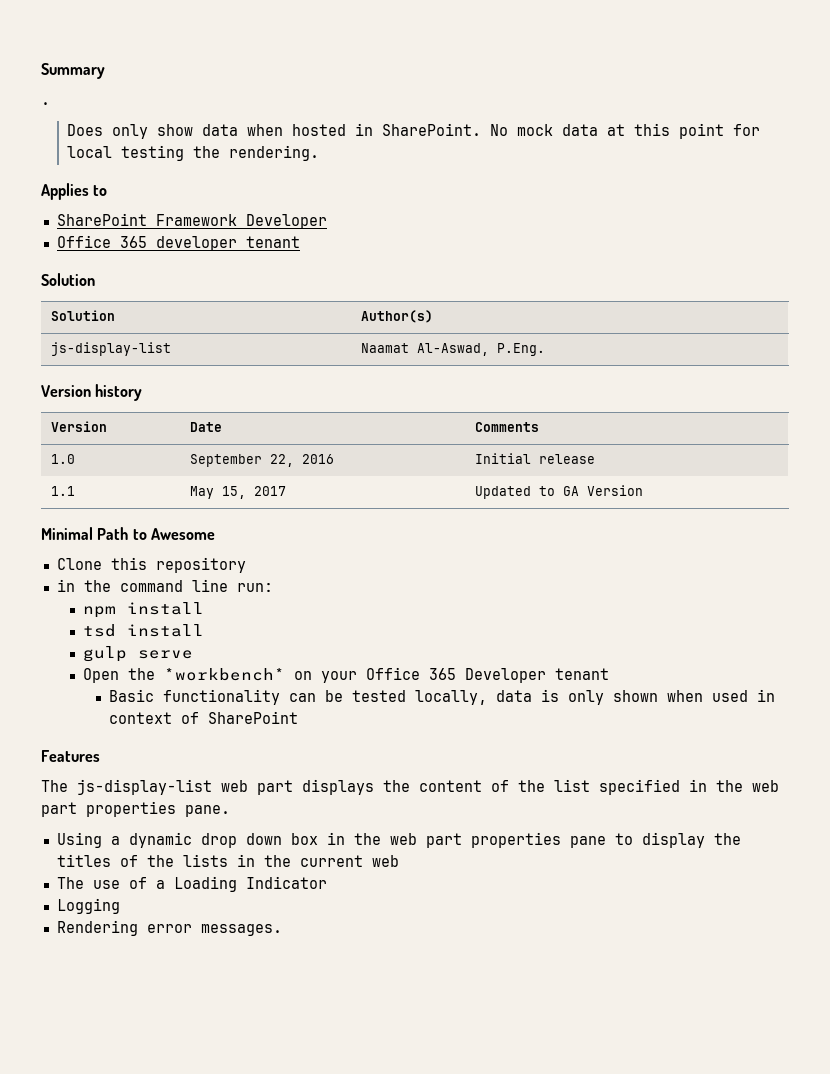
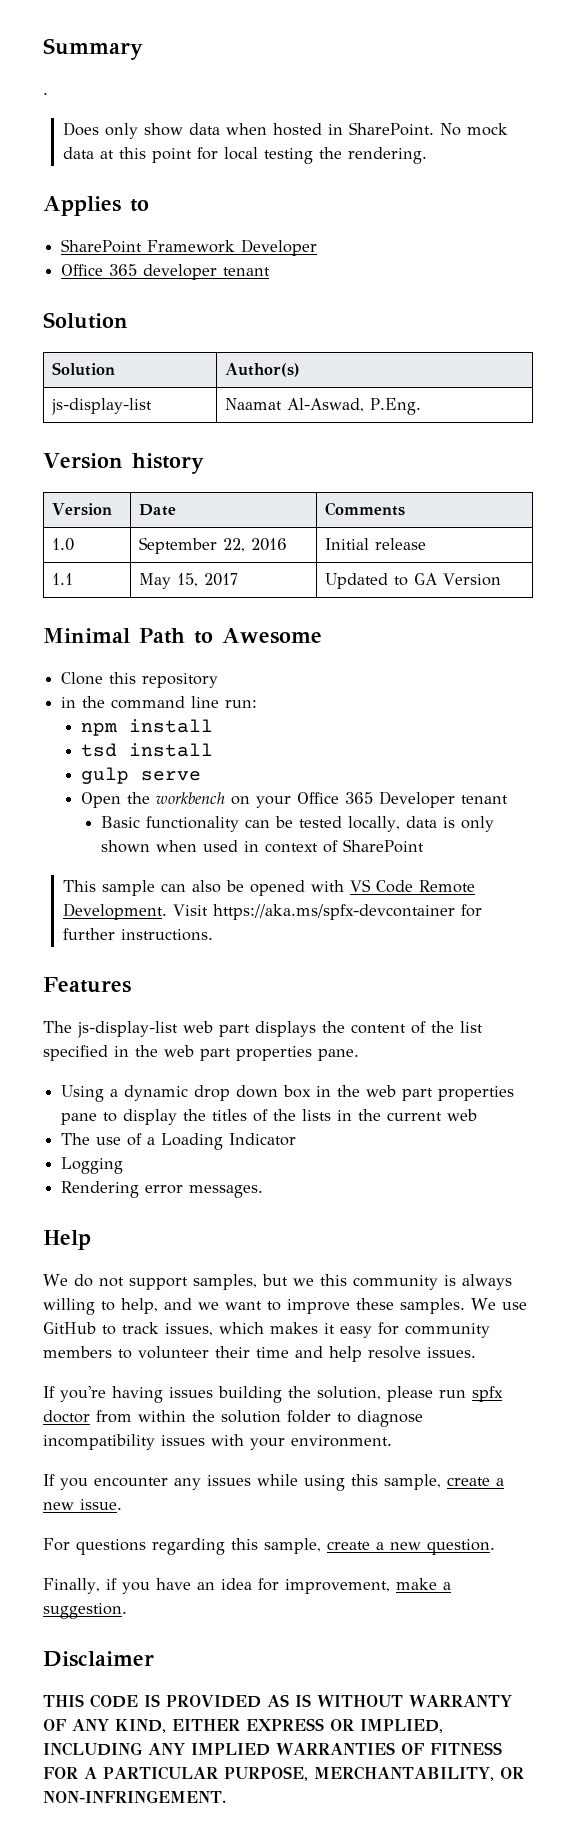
- Open the *workbench* on your Office 365 Developer tenant
+ Open the workbench on your Office 365 Developer tenant
+ This sample can also be opened with VS Code Remote Development. Visit https://aka.ms/spfx-devcontainer for further instructions.
+ Help
+ We do not support samples, but we this community is always willing to help, and we want to improve these samples. We use GitHub to track issues, which makes it easy for community members to volunteer their time and help resolve issues.
+ If you're having issues building the solution, please run spfx doctor from within the solution folder to diagnose incompatibility issues with your environment.
+ If you encounter any issues while using this sample, create a new issue.
+ For questions regarding this sample, create a new question.
+ Finally, if you have an idea for improvement, make a suggestion.
+ Disclaimer
+ THIS CODE IS PROVIDED AS IS WITHOUT WARRANTY OF ANY KIND, EITHER EXPRESS OR IMPLIED, INCLUDING ANY IMPLIED WARRANTIES OF FITNESS FOR A PARTICULAR PURPOSE, MERCHANTABILITY, OR NON-INFRINGEMENT.

